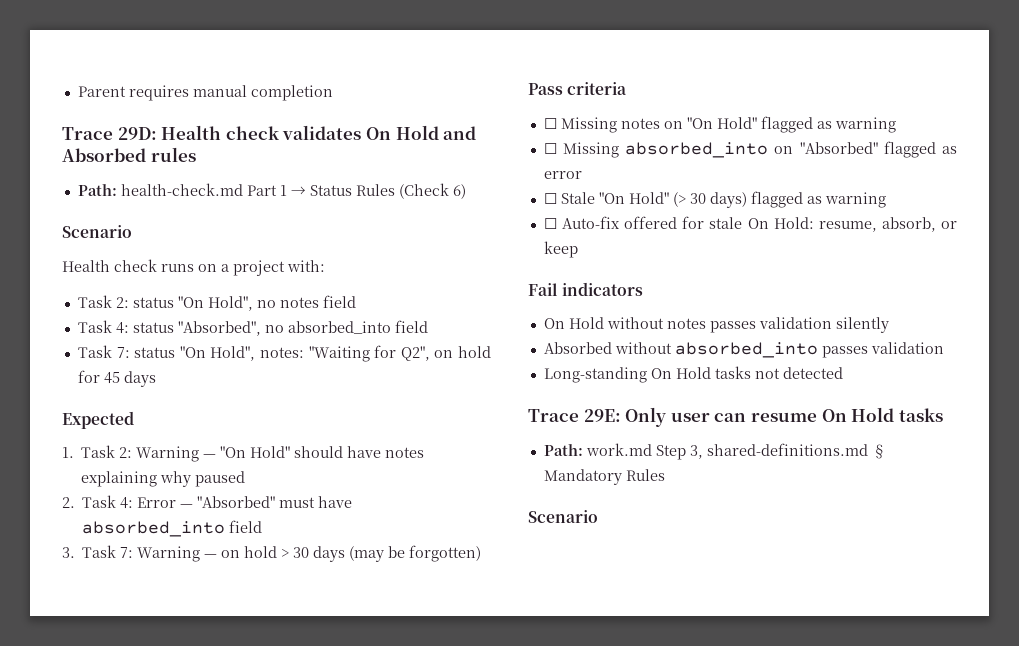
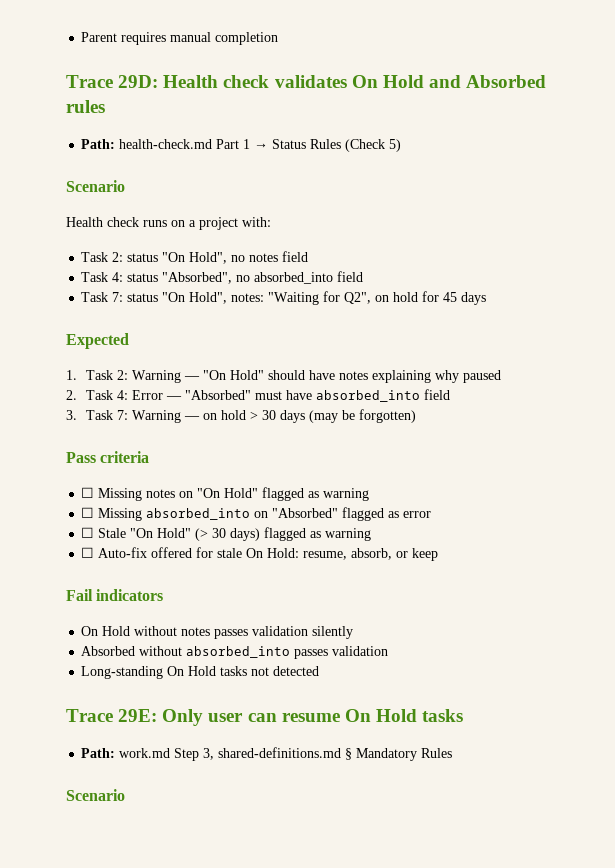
- Path: health-check.md Part 1 → Status Rules (Check 6)
+ Path: health-check.md Part 1 → Status Rules (Check 5)

